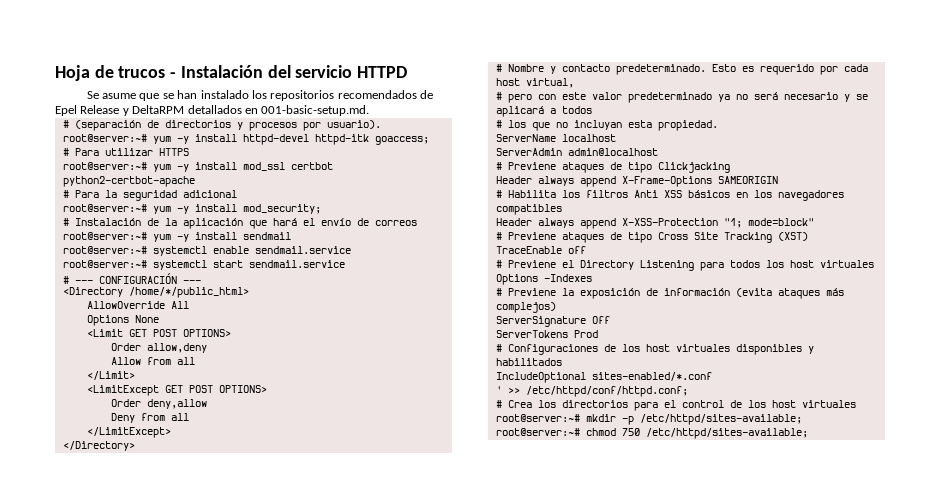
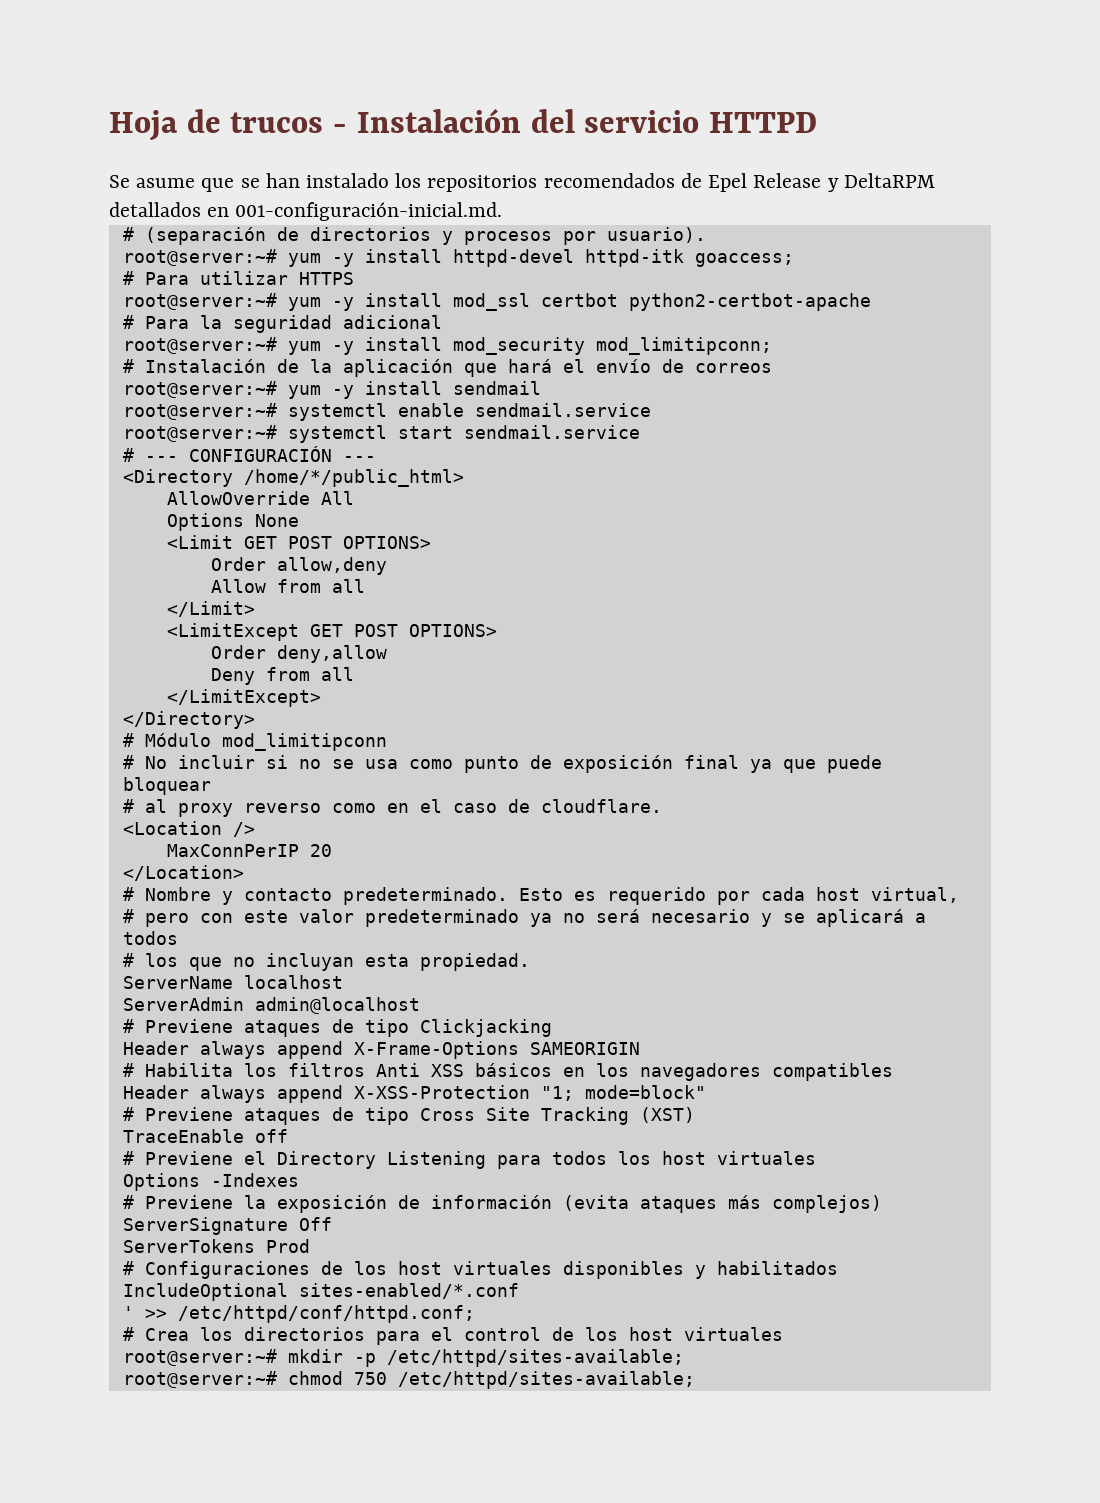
- Se asume que se han instalado los repositorios recomendados de Epel Release y DeltaRPM detallados en 001-basic-setup.md.
+ Se asume que se han instalado los repositorios recomendados de Epel Release y DeltaRPM detallados en 001-configuración-inicial.md.
- root@server:~# yum -y install mod_security;
+ root@server:~# yum -y install mod_security mod_limitipconn;
+ # Módulo mod_limitipconn
+ # No incluir si no se usa como punto de exposición final ya que puede bloquear
+ # al proxy reverso como en el caso de cloudflare.
+ <Location />
+ MaxConnPerIP 20
+ </Location>

